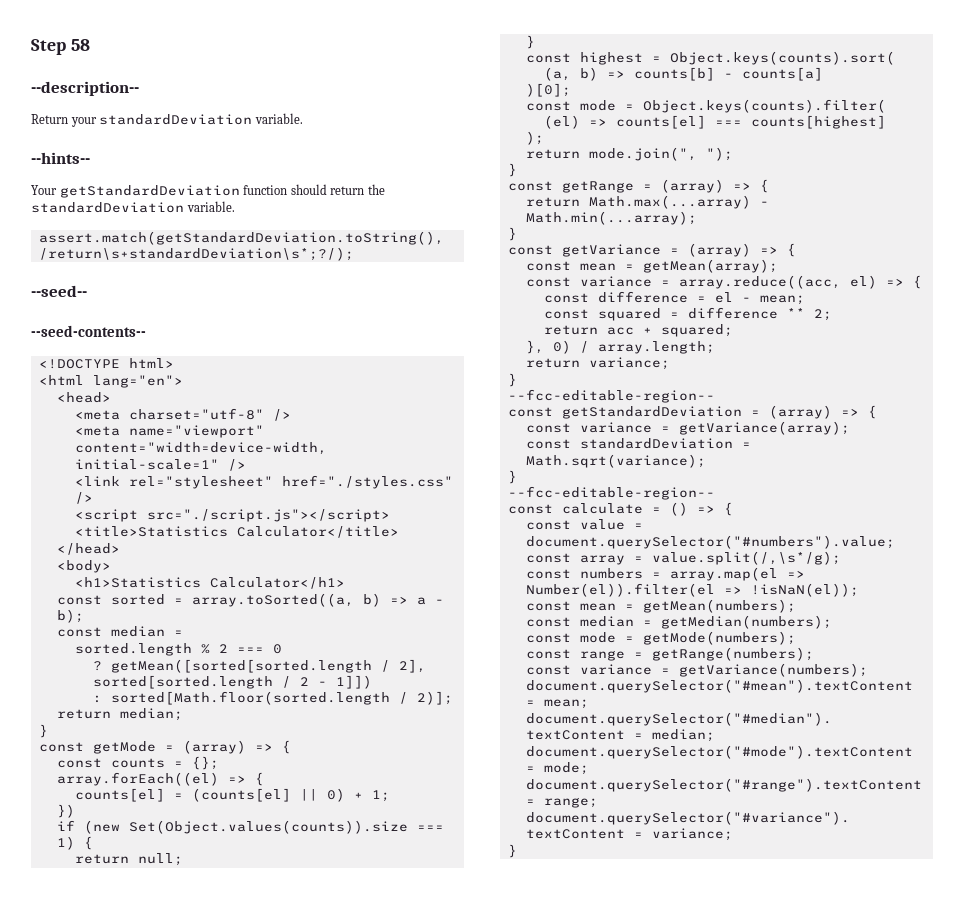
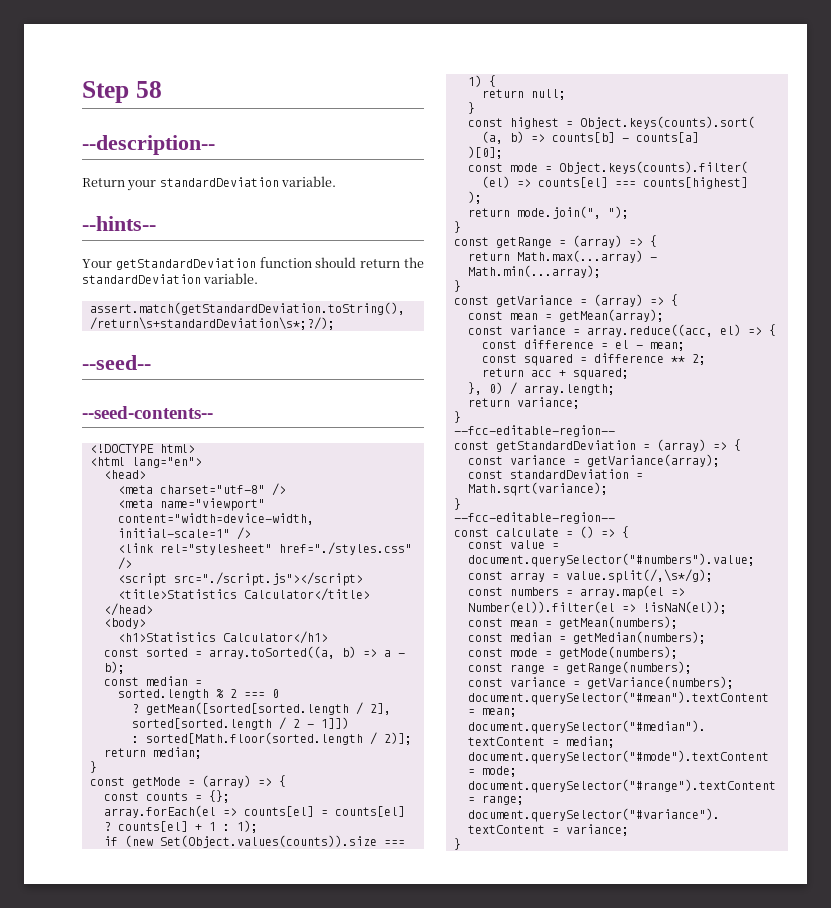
- array.forEach((el) => {
- counts[el] = (counts[el] || 0) + 1;
- })
+ array.forEach(el => counts[el] = counts[el] ? counts[el] + 1 : 1);

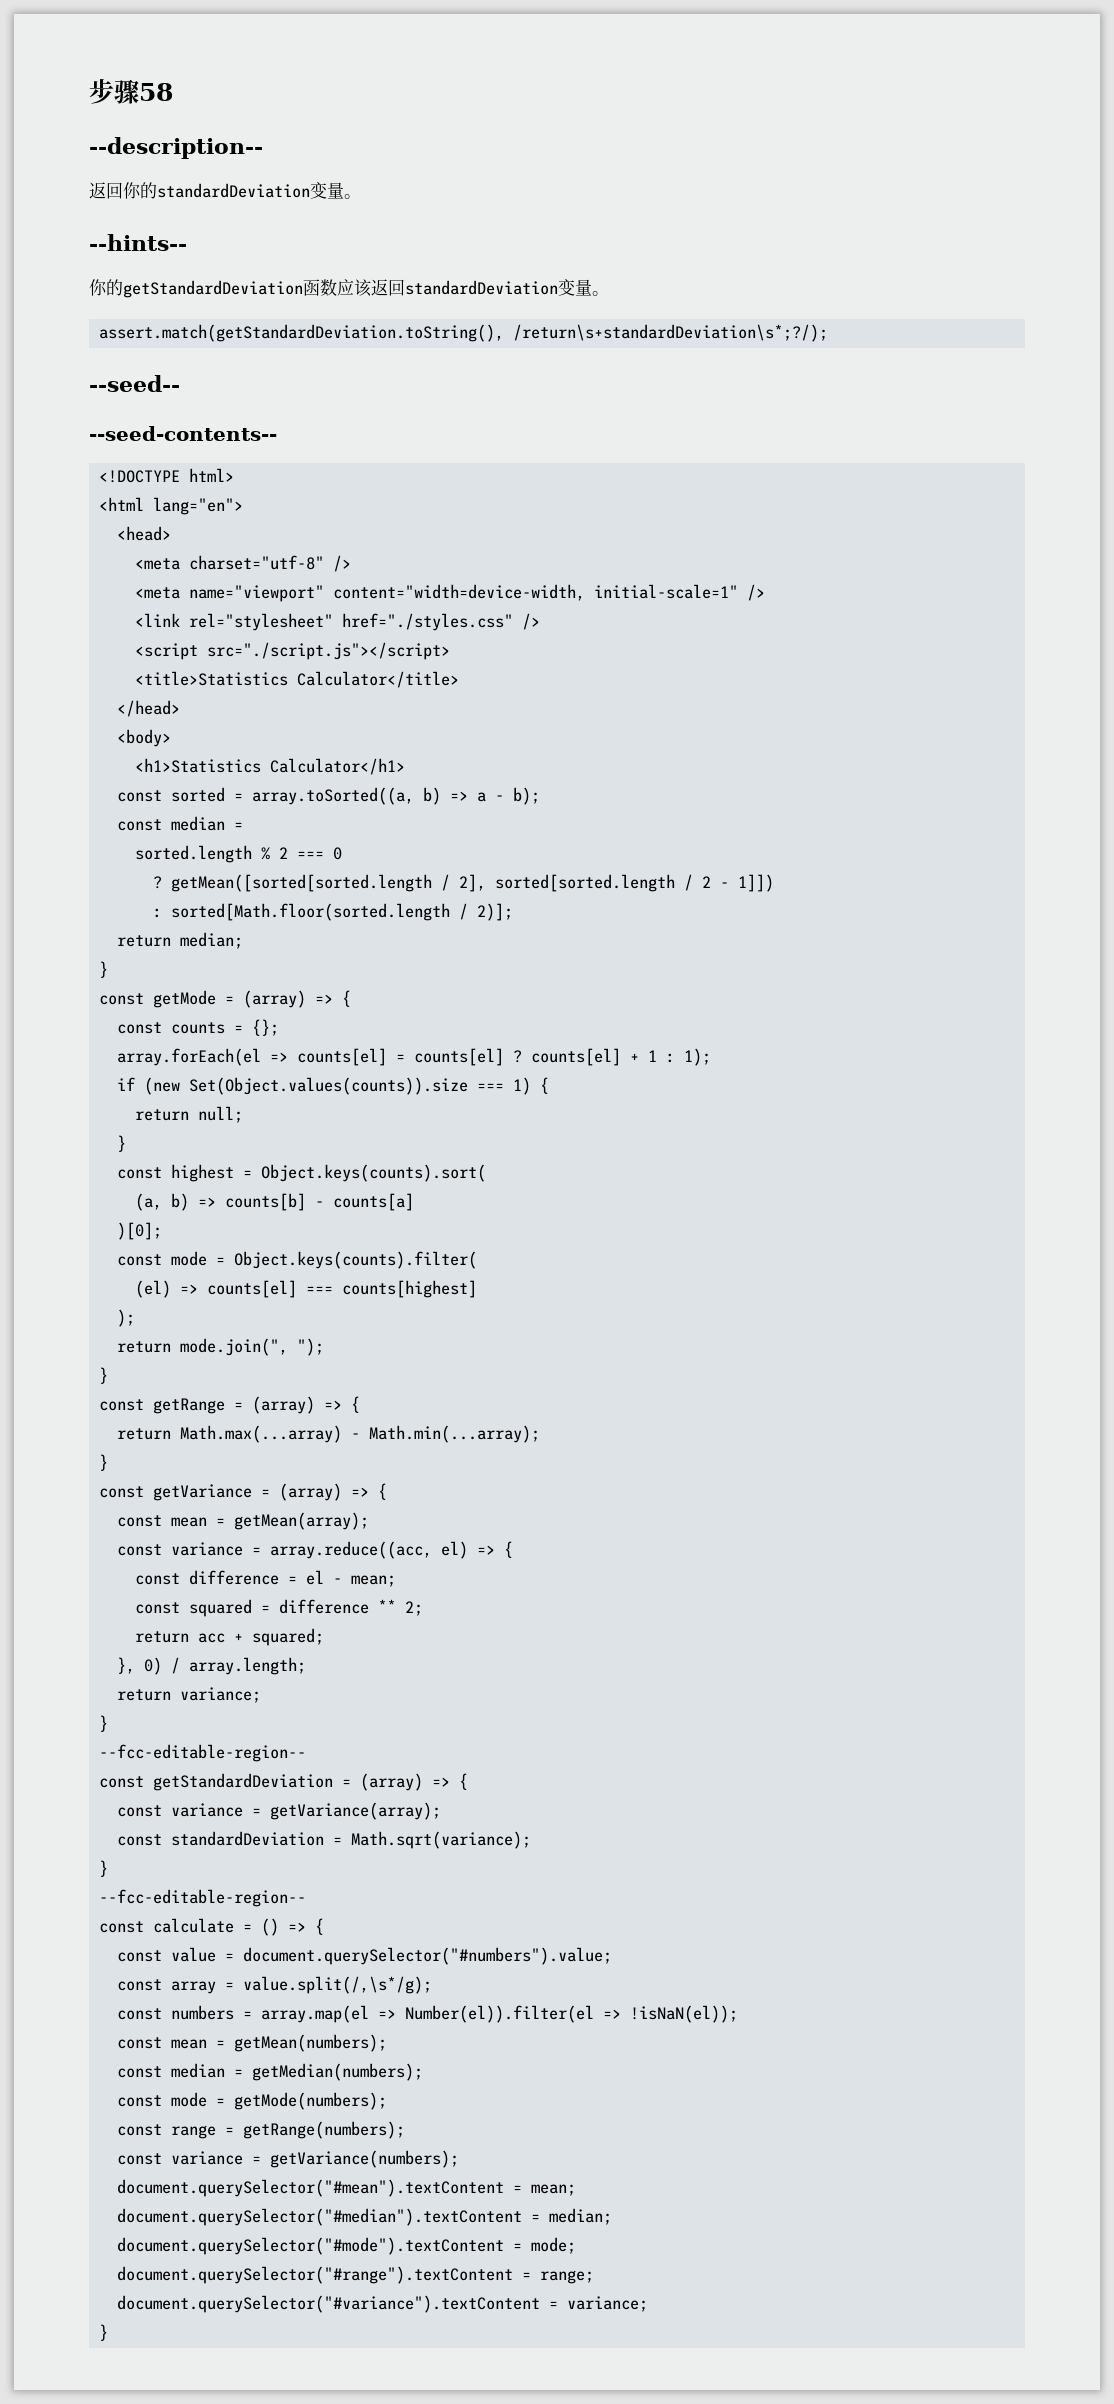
- Step 58
+ 步骤58
- Return your standardDeviation variable.
+ 返回你的standardDeviation变量。
  --hints--
- Your getStandardDeviation function should return the standardDeviation variable.
+ 你的getStandardDeviation函数应该返回standardDeviation变量。

